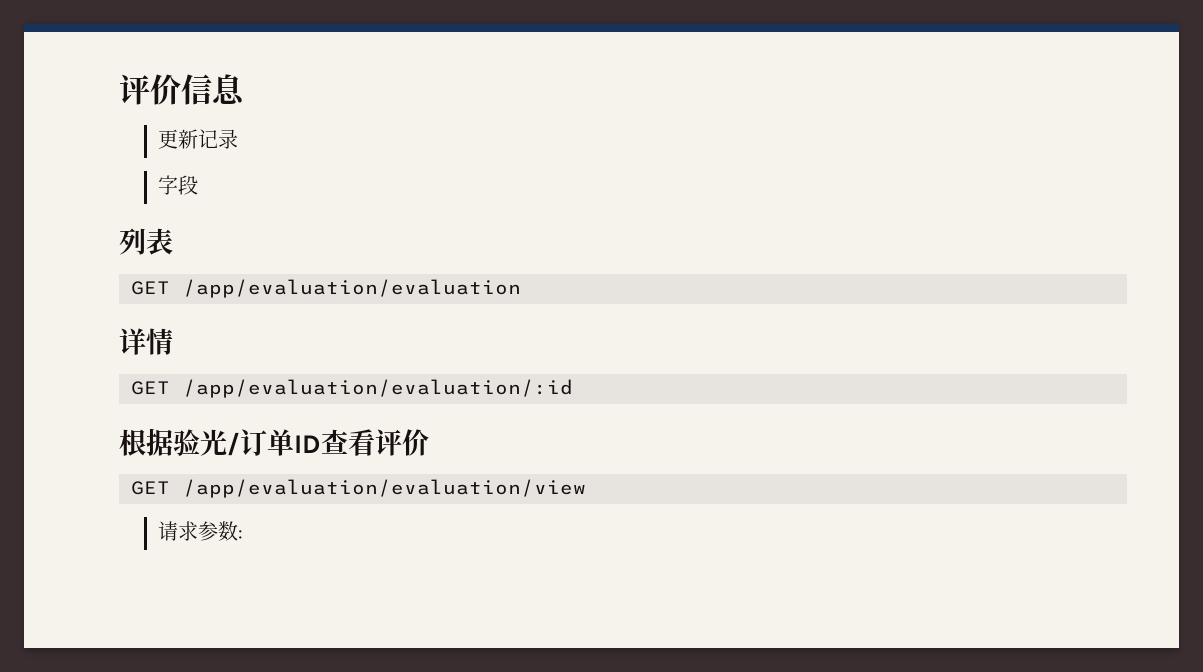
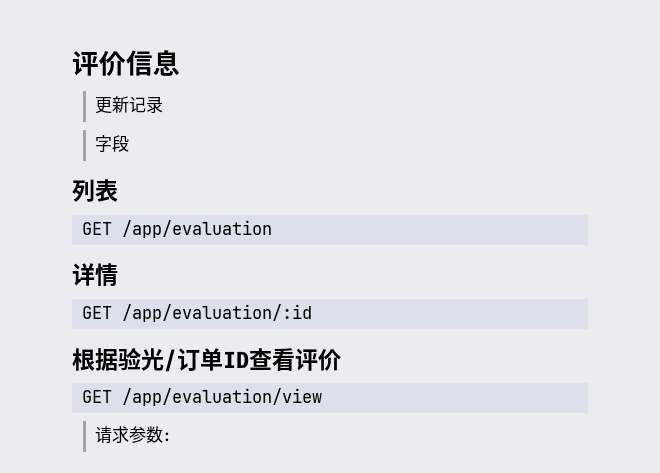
- GET /app/evaluation/evaluation
+ GET /app/evaluation
- GET /app/evaluation/evaluation/:id
+ GET /app/evaluation/:id
- GET /app/evaluation/evaluation/view
+ GET /app/evaluation/view

